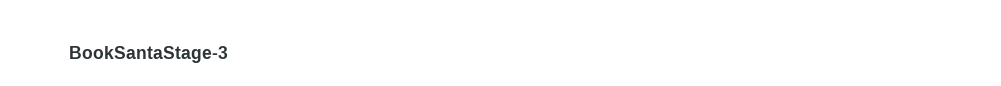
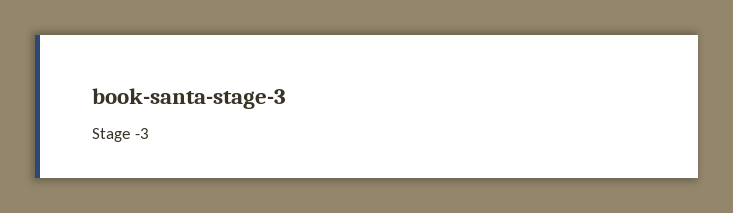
- BookSantaStage-3
+ book-santa-stage-3
+ Stage -3

